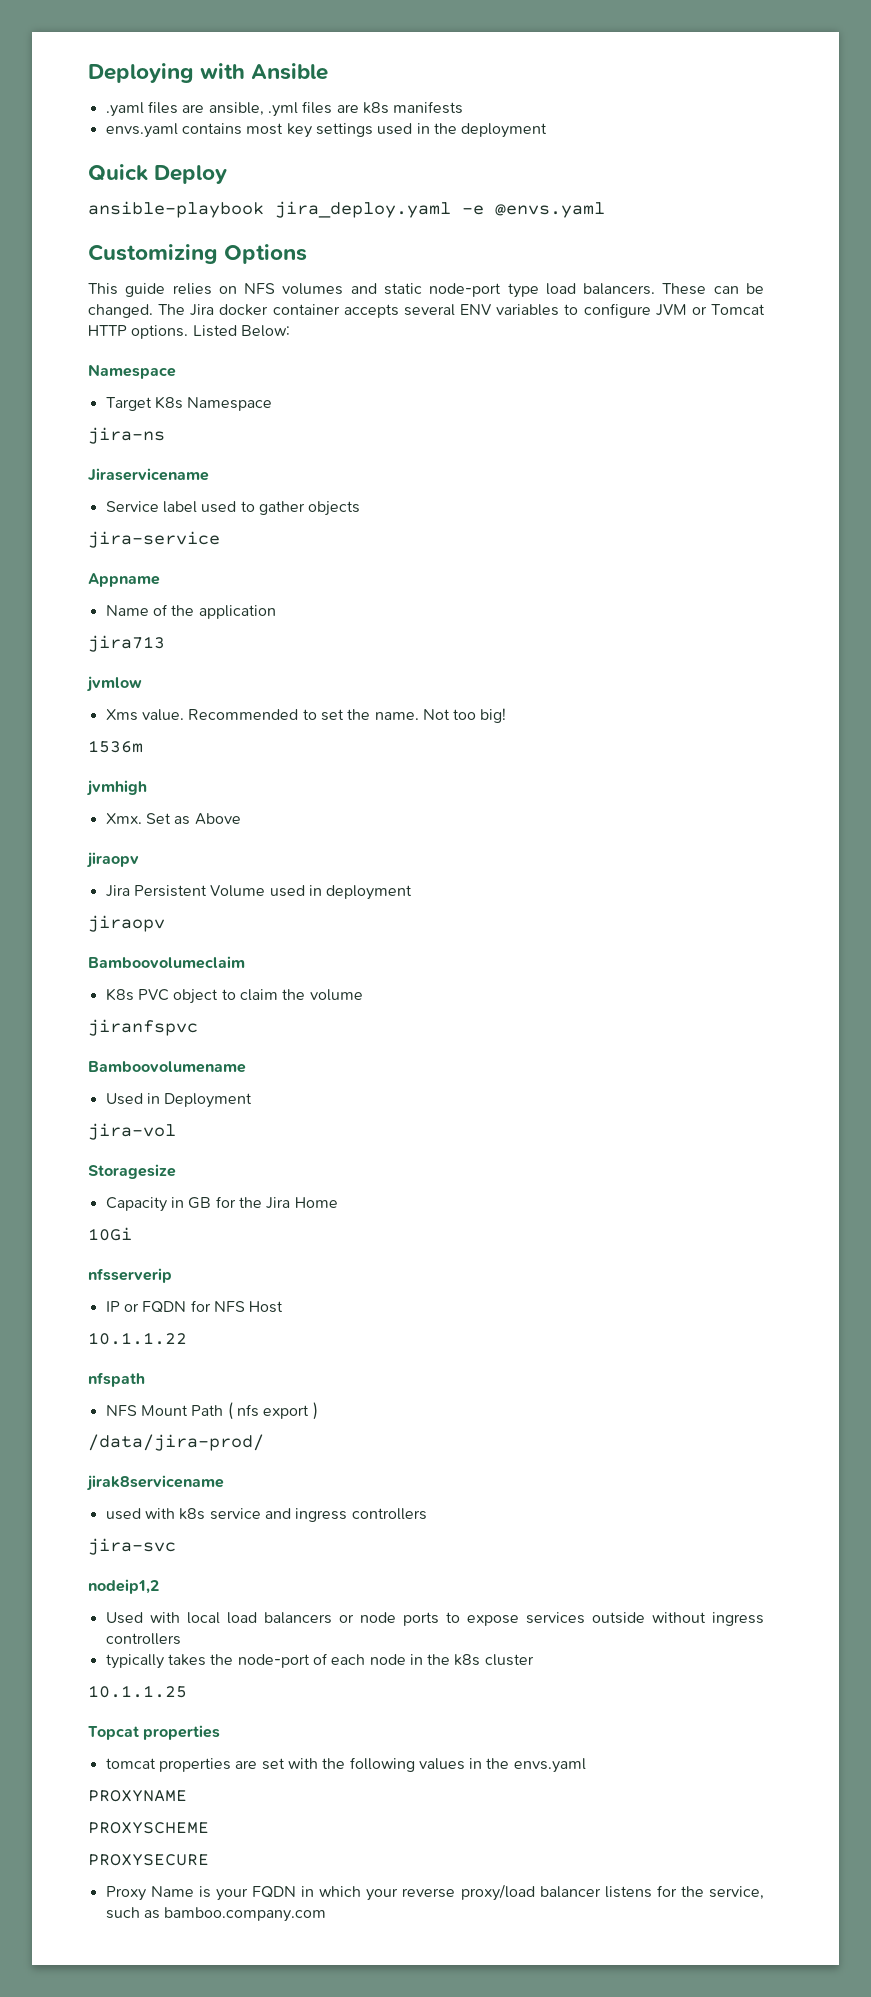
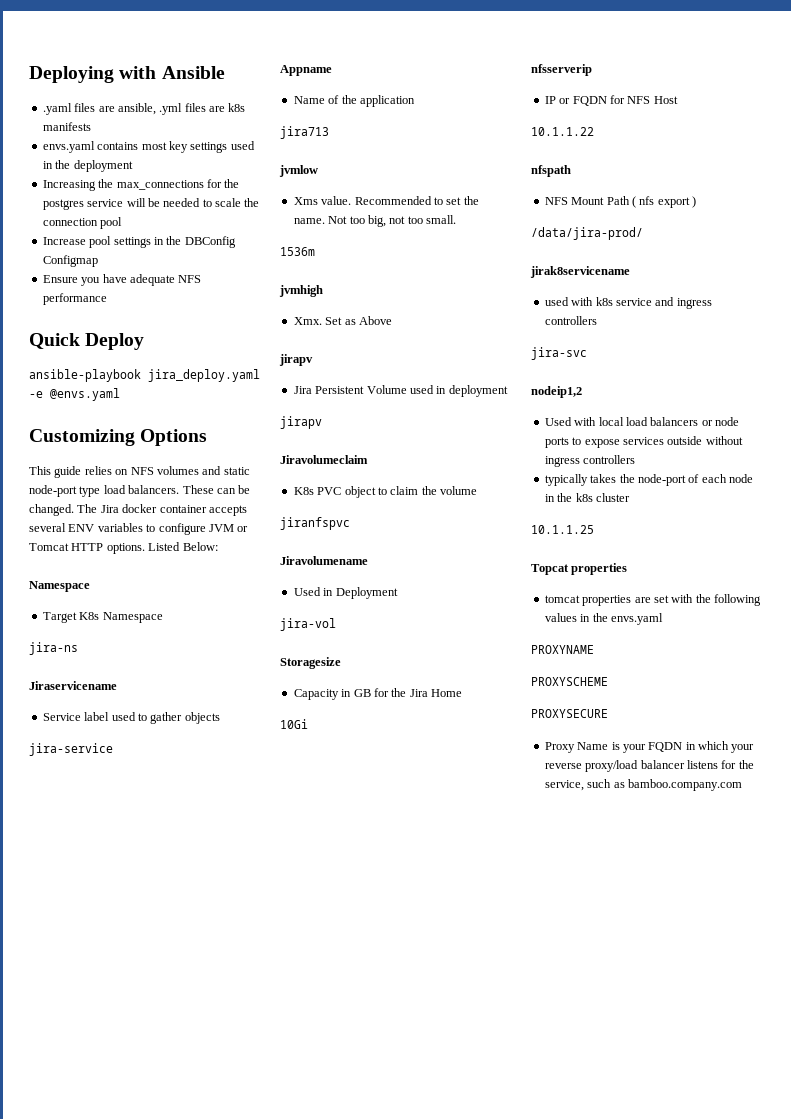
+ Increasing the max_connections for the postgres service will be needed to scale the connection pool
+ Increase pool settings in the DBConfig Configmap
+ Ensure you have adequate NFS performance
- Not too big!
+ Not too big, not too small.
  Xmx. Set as Above
- jiraopv
+ jirapv
  Jira Persistent Volume used in deployment
- jiraopv
- Bamboovolumeclaim
+ jirapv
+ Jiravolumeclaim
- Bamboovolumename
+ Jiravolumename

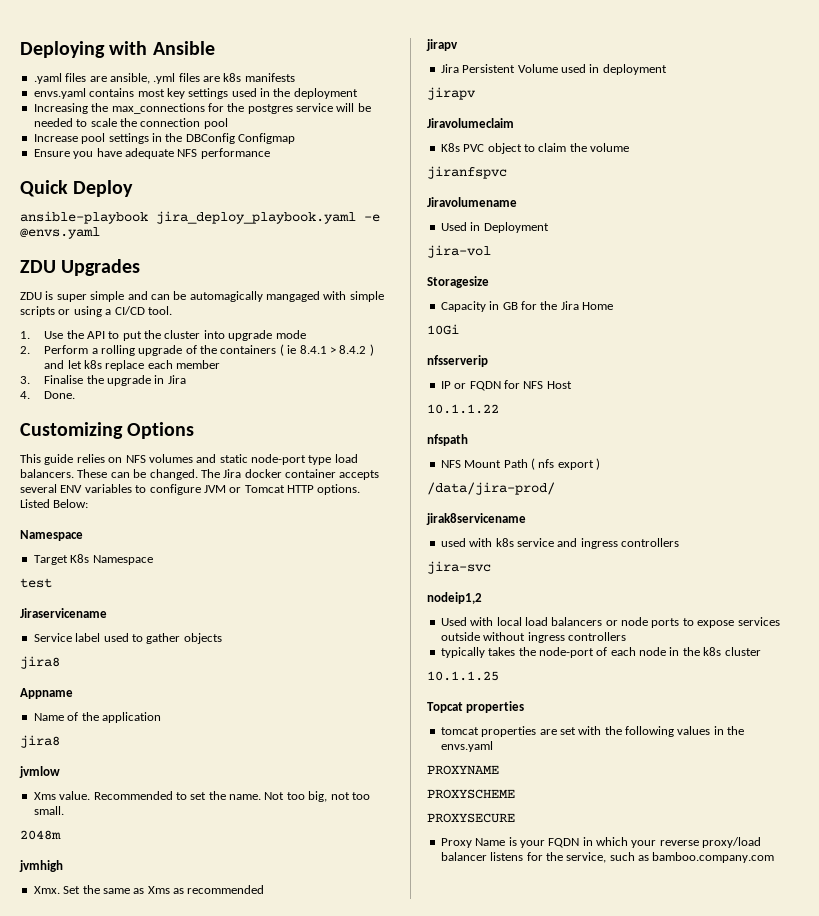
- ansible-playbook jira_deploy.yaml -e @envs.yaml
+ ansible-playbook jira_deploy_playbook.yaml -e @envs.yaml
+ ZDU Upgrades
+ ZDU is super simple and can be automagically mangaged with simple scripts or using a CI/CD tool.
+ 1. Use the API to put the cluster into upgrade mode
+ 2. Perform a rolling upgrade of the containers ( ie 8.4.1 > 8.4.2 ) and let k8s replace each member
+ 3. Finalise the upgrade in Jira
+ 4. Done.
- jira-ns
+ test
  Service label used to gather objects
- jira-service
+ jira8
  Name of the application
- jira713
+ jira8
- 1536m
+ 2048m
- Xmx. Set as Above
+ Xmx. Set the same as Xms as recommended

